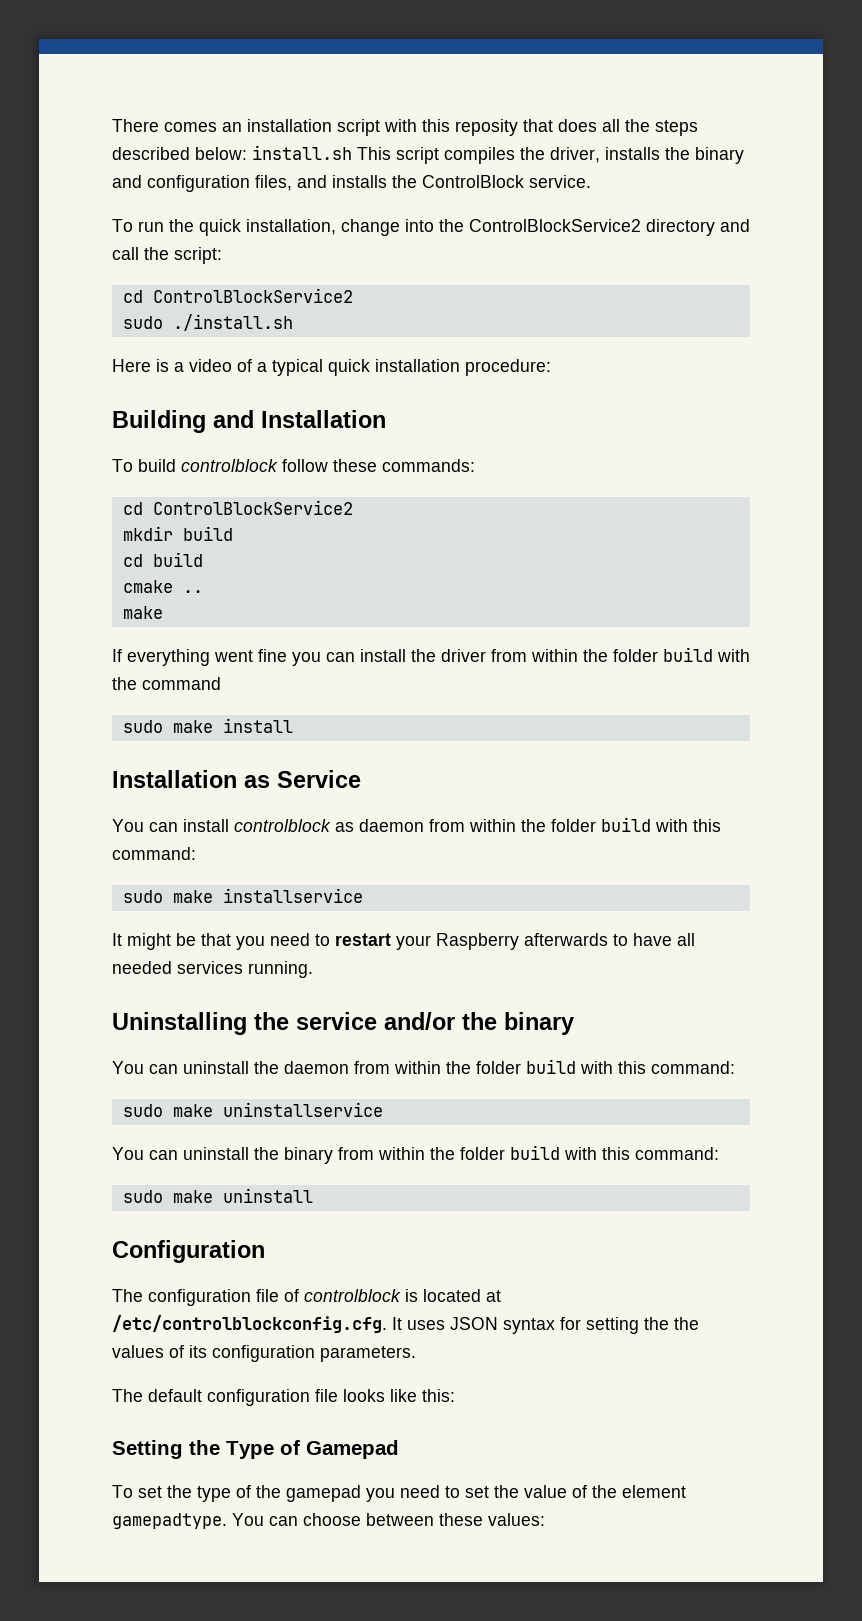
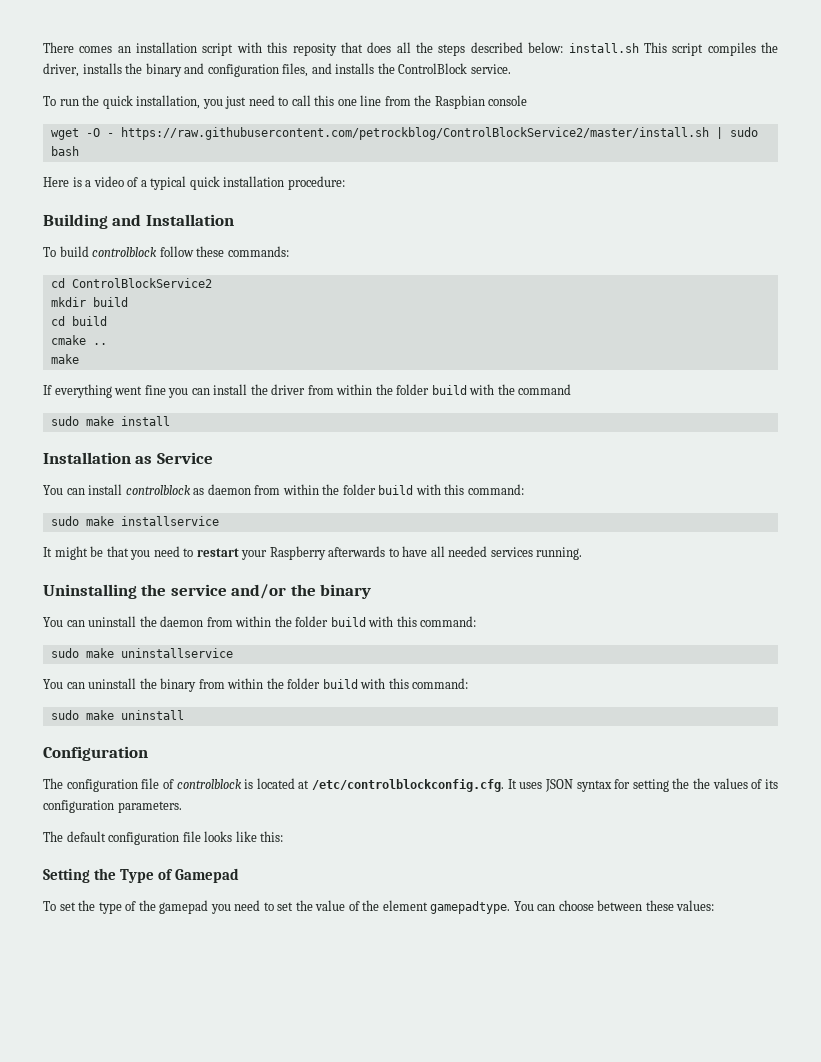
- To run the quick installation, change into the ControlBlockService2 directory and call the script:
- cd ControlBlockService2
- sudo ./install.sh
+ To run the quick installation, you just need to call this one line from the Raspbian console
+ wget -O - https://raw.githubusercontent.com/petrockblog/ControlBlockService2/master/install.sh | sudo bash

